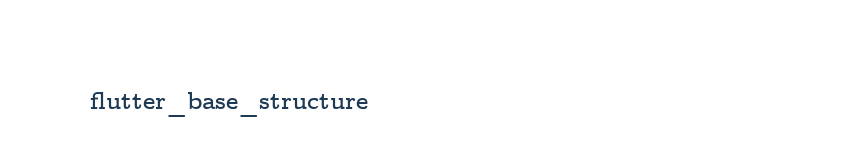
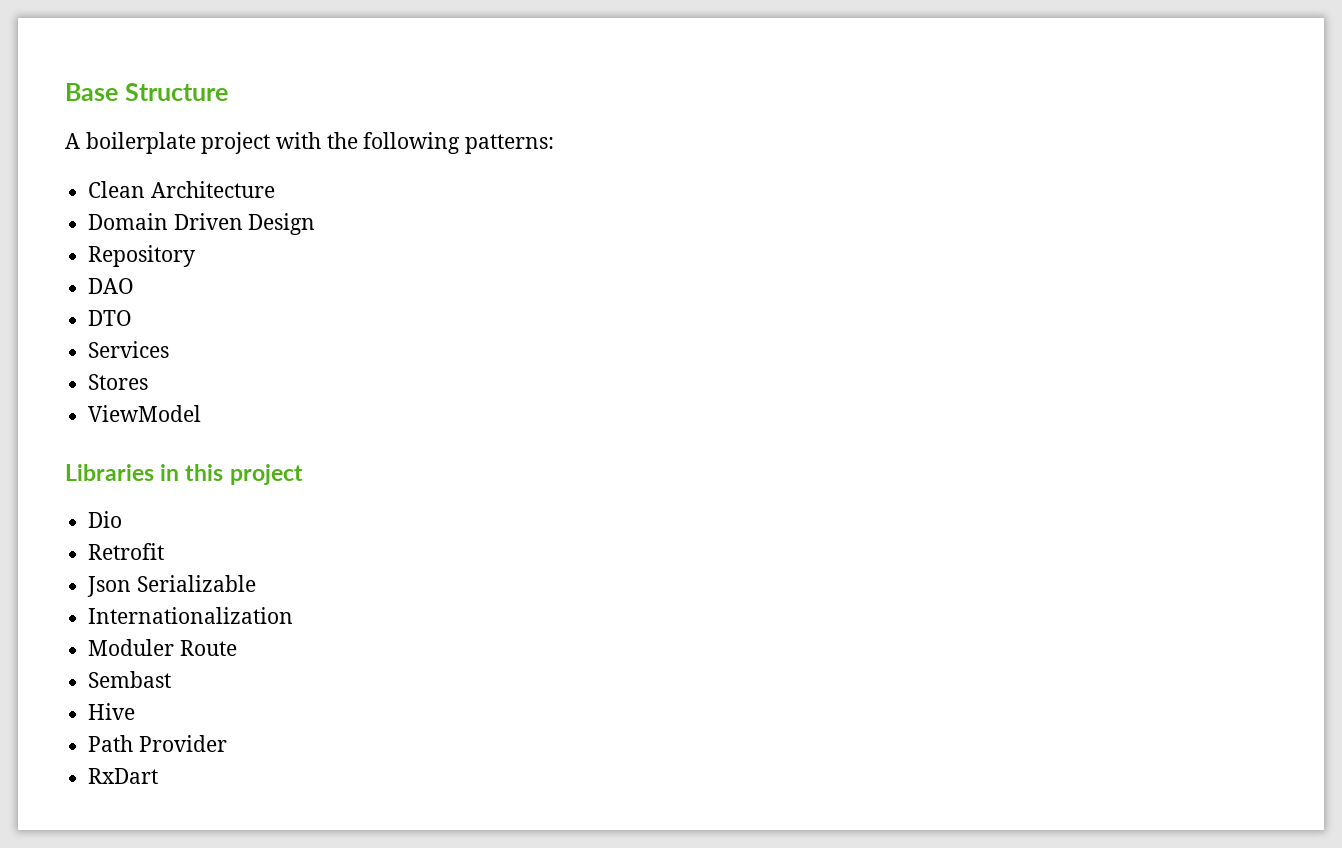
- flutter_base_structure
+ Base Structure
+ A boilerplate project with the following patterns:
+ Clean Architecture
+ Domain Driven Design
+ Repository
+ DAO
+ DTO
+ Services
+ Stores
+ ViewModel
+ Libraries in this project
+ Dio
+ Retrofit
+ Json Serializable
+ Internationalization
+ Moduler Route
+ Sembast
+ Hive
+ Path Provider
+ RxDart

